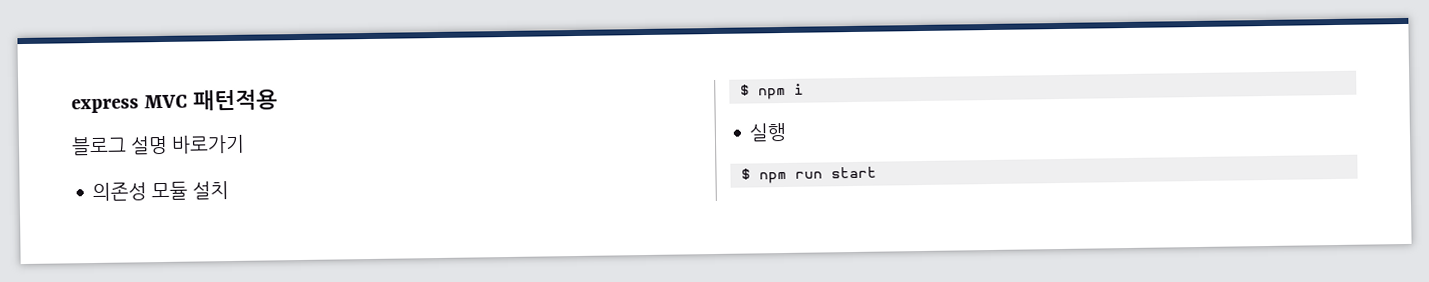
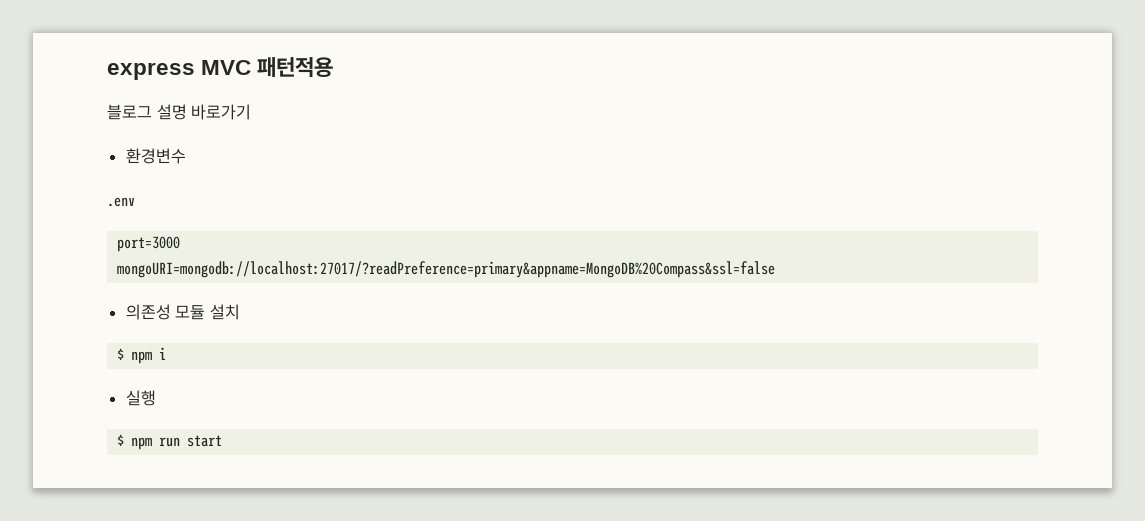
+ 환경변수
+ .env
+ port=3000
+ mongoURI=mongodb://localhost:27017/?readPreference=primary&appname=MongoDB%20Compass&ssl=false

